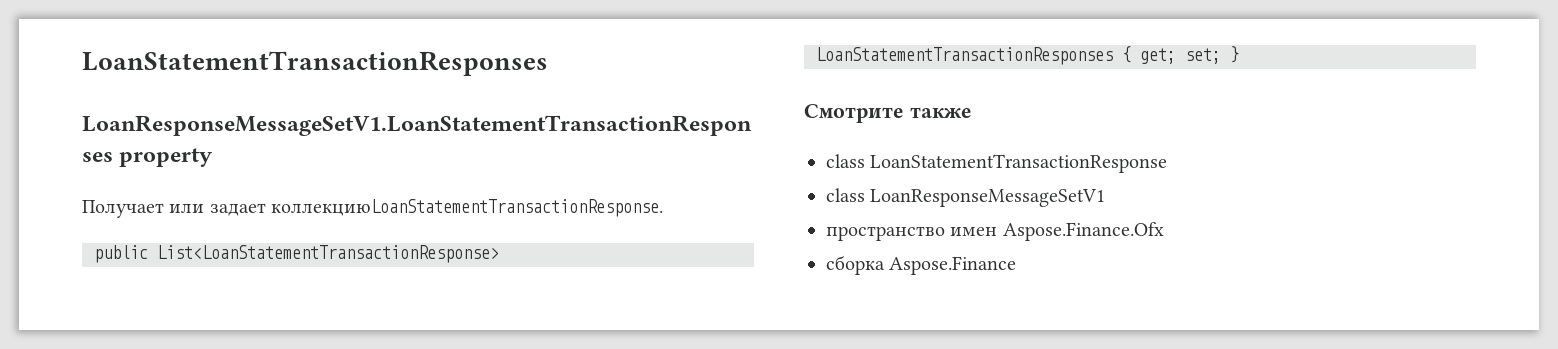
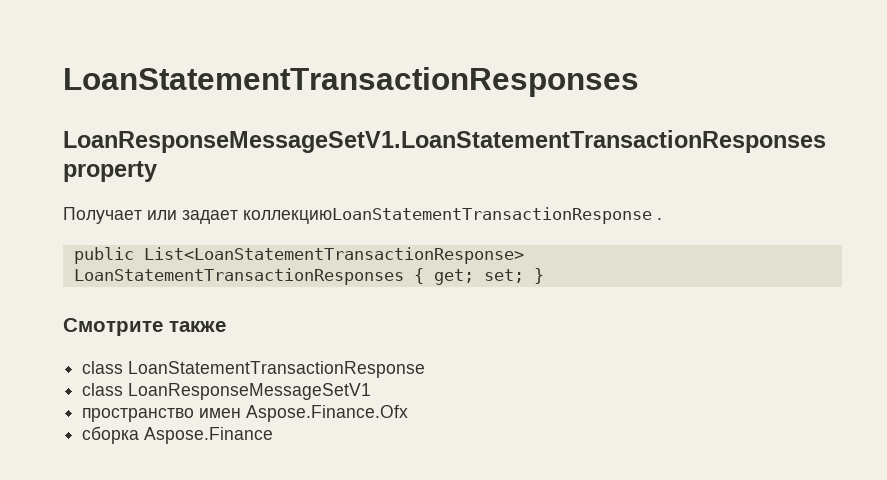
- Получает или задает коллекциюLoanStatementTransactionResponse.
+ Получает или задает коллекциюLoanStatementTransactionResponse .

